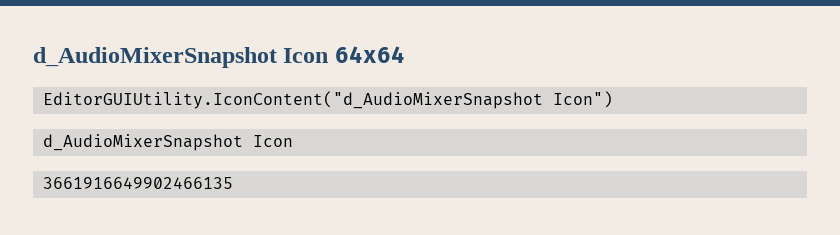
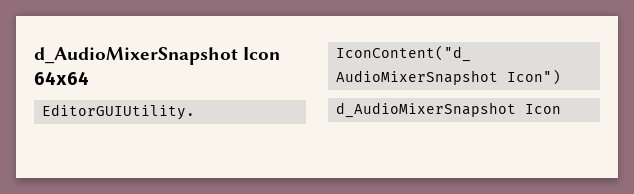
- 3661916649902466135

